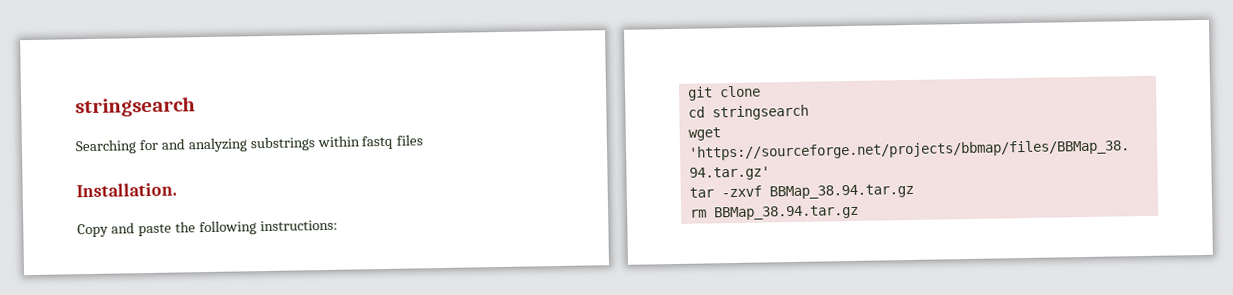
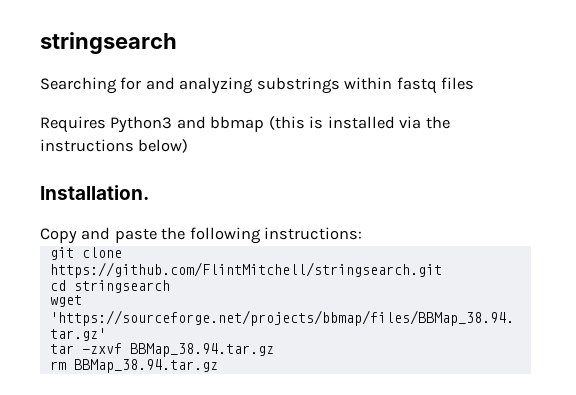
+ Requires Python3 and bbmap (this is installed via the instructions below)
- git clone
+ git clone https://github.com/FlintMitchell/stringsearch.git

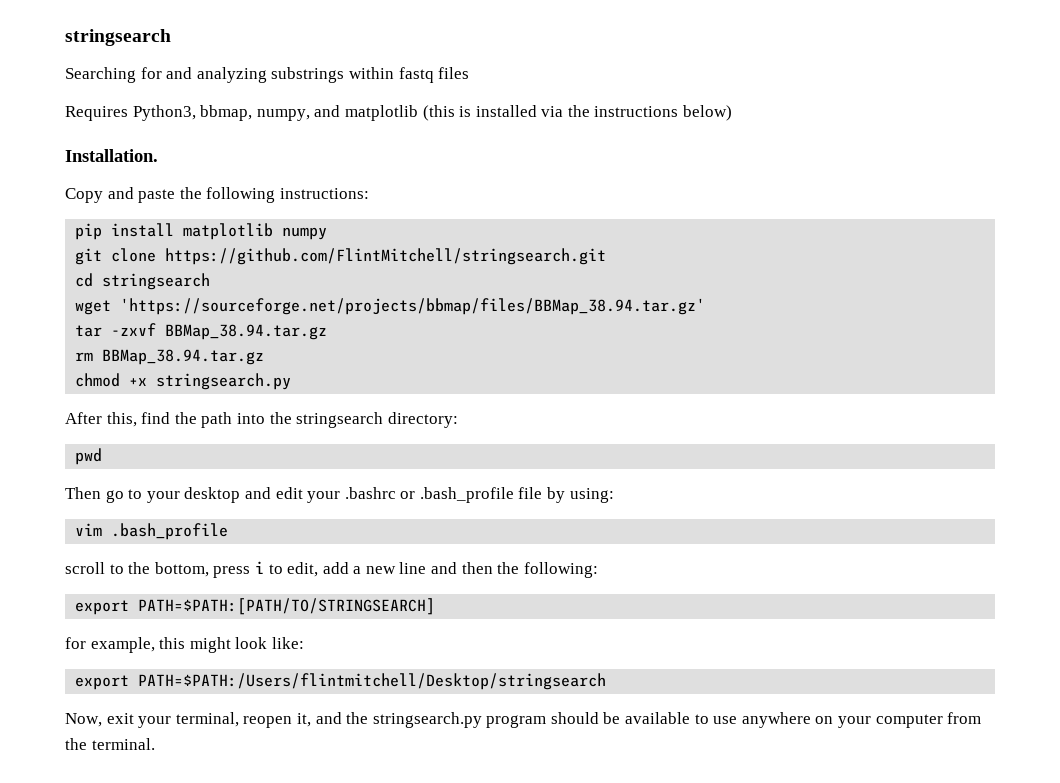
- Requires Python3 and bbmap (this is installed via the instructions below)
+ Requires Python3, bbmap, numpy, and matplotlib (this is installed via the instructions below)
+ pip install matplotlib numpy
+ chmod +x stringsearch.py
+ After this, find the path into the stringsearch directory:
+ pwd
+ Then go to your desktop and edit your .bashrc or .bash_profile file by using:
+ vim .bash_profile
+ scroll to the bottom, press i to edit, add a new line and then the following:
+ export PATH=$PATH:[PATH/TO/STRINGSEARCH]
+ for example, this might look like:
+ export PATH=$PATH:/Users/flintmitchell/Desktop/stringsearch
+ Now, exit your terminal, reopen it, and the stringsearch.py program should be available to use anywhere on your computer from the terminal.

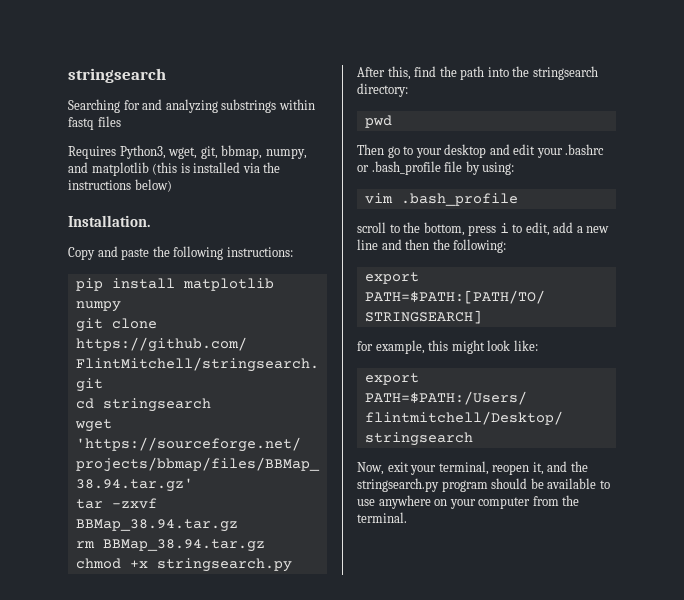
- Requires Python3, bbmap, numpy, and matplotlib (this is installed via the instructions below)
+ Requires Python3, wget, git, bbmap, numpy, and matplotlib (this is installed via the instructions below)

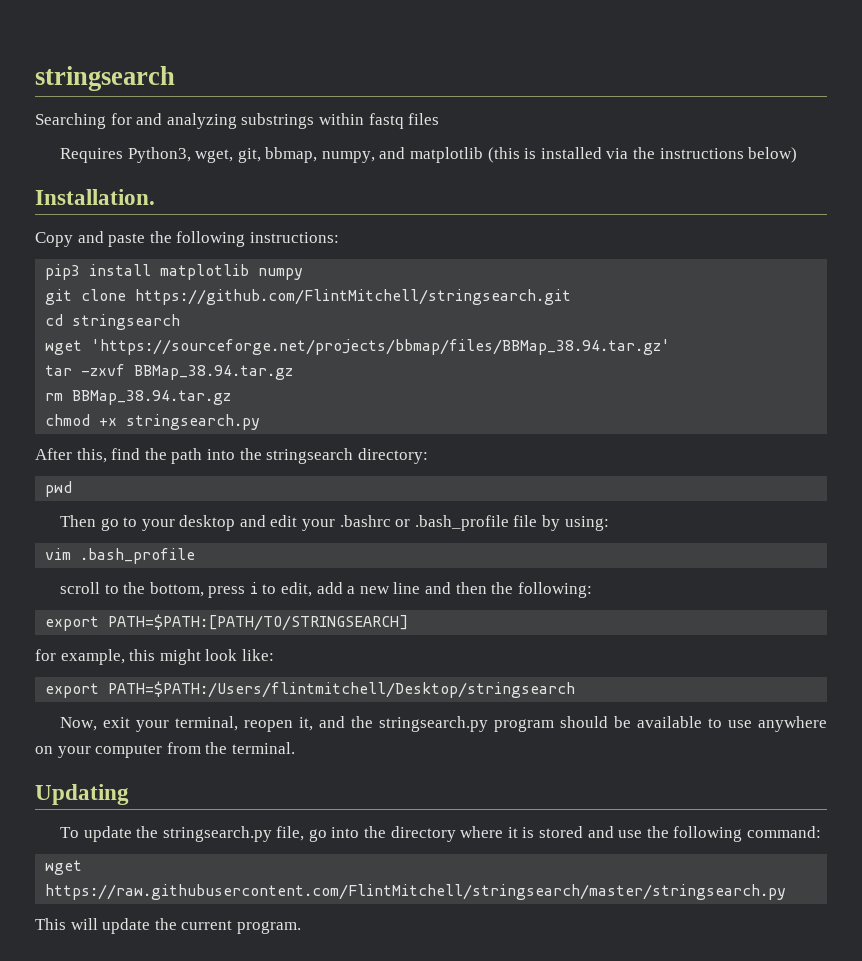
- pip install matplotlib numpy
+ pip3 install matplotlib numpy
+ Updating
+ To update the stringsearch.py file, go into the directory where it is stored and use the following command:
+ wget https://raw.githubusercontent.com/FlintMitchell/stringsearch/master/stringsearch.py
+ This will update the current program.

